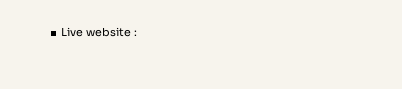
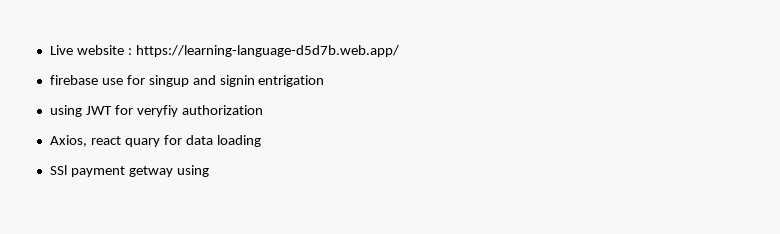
- Live website :
+ Live website : https://learning-language-d5d7b.web.app/
+ firebase use for singup and signin entrigation
+ using JWT for veryfiy authorization
+ Axios, react quary for data loading
+ SSl payment getway using

